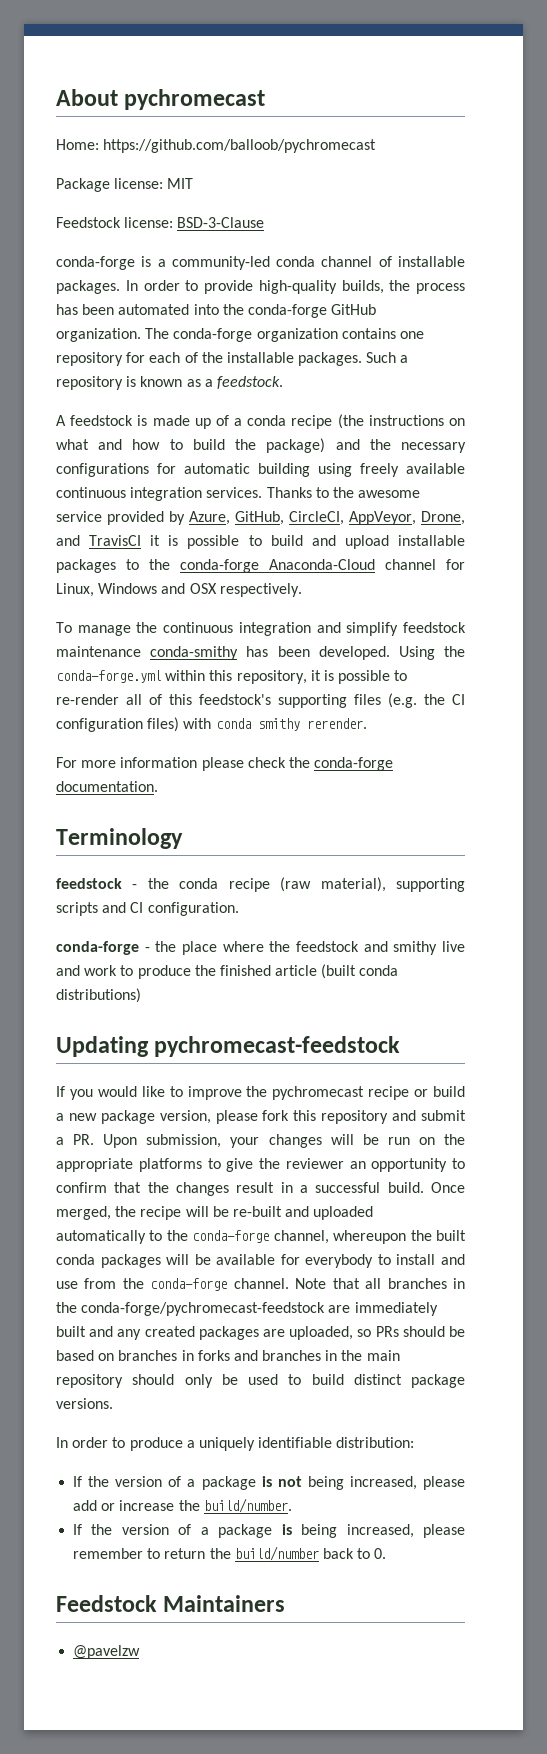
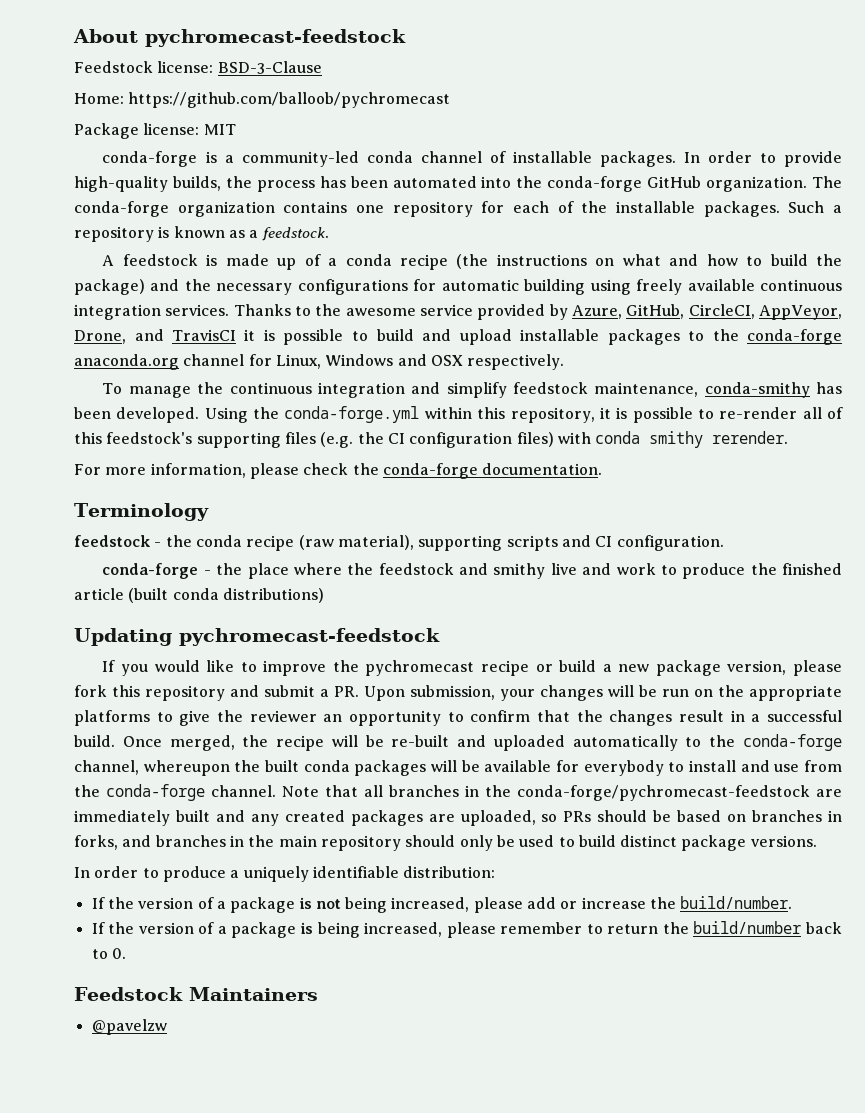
- About pychromecast
+ About pychromecast-feedstock
+ Feedstock license: BSD-3-Clause
- Feedstock license: BSD-3-Clause
- Thanks to the awesome service provided by Azure, GitHub, CircleCI, AppVeyor, Drone, and TravisCI it is possible to build and upload installable packages to the conda-forge Anaconda-Cloud channel for Linux, Windows and OSX respectively.
+ Thanks to the awesome service provided by Azure, GitHub, CircleCI, AppVeyor, Drone, and TravisCI it is possible to build and upload installable packages to the conda-forge anaconda.org channel for Linux, Windows and OSX respectively.
- To manage the continuous integration and simplify feedstock maintenance conda-smithy has been developed.
+ To manage the continuous integration and simplify feedstock maintenance, conda-smithy has been developed.
- For more information please check the conda-forge documentation.
+ For more information, please check the conda-forge documentation.
- Note that all branches in the conda-forge/pychromecast-feedstock are immediately built and any created packages are uploaded, so PRs should be based on branches in forks and branches in the main repository should only be used to build distinct package versions.
+ Note that all branches in the conda-forge/pychromecast-feedstock are immediately built and any created packages are uploaded, so PRs should be based on branches in forks, and branches in the main repository should only be used to build distinct package versions.

